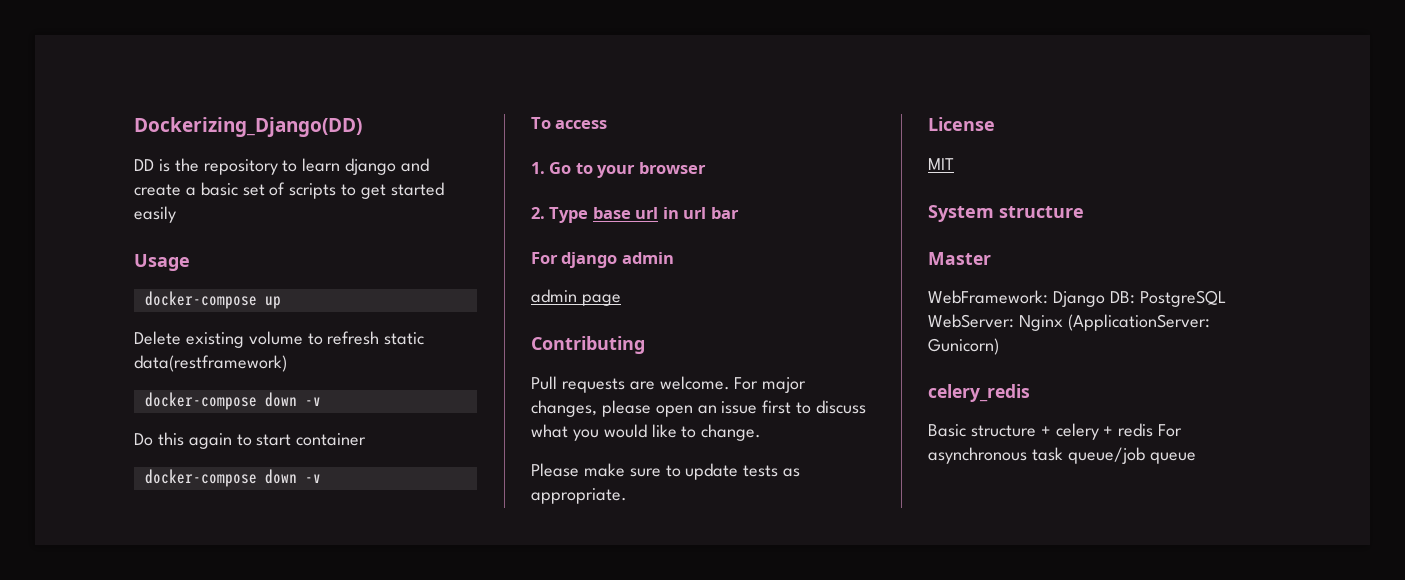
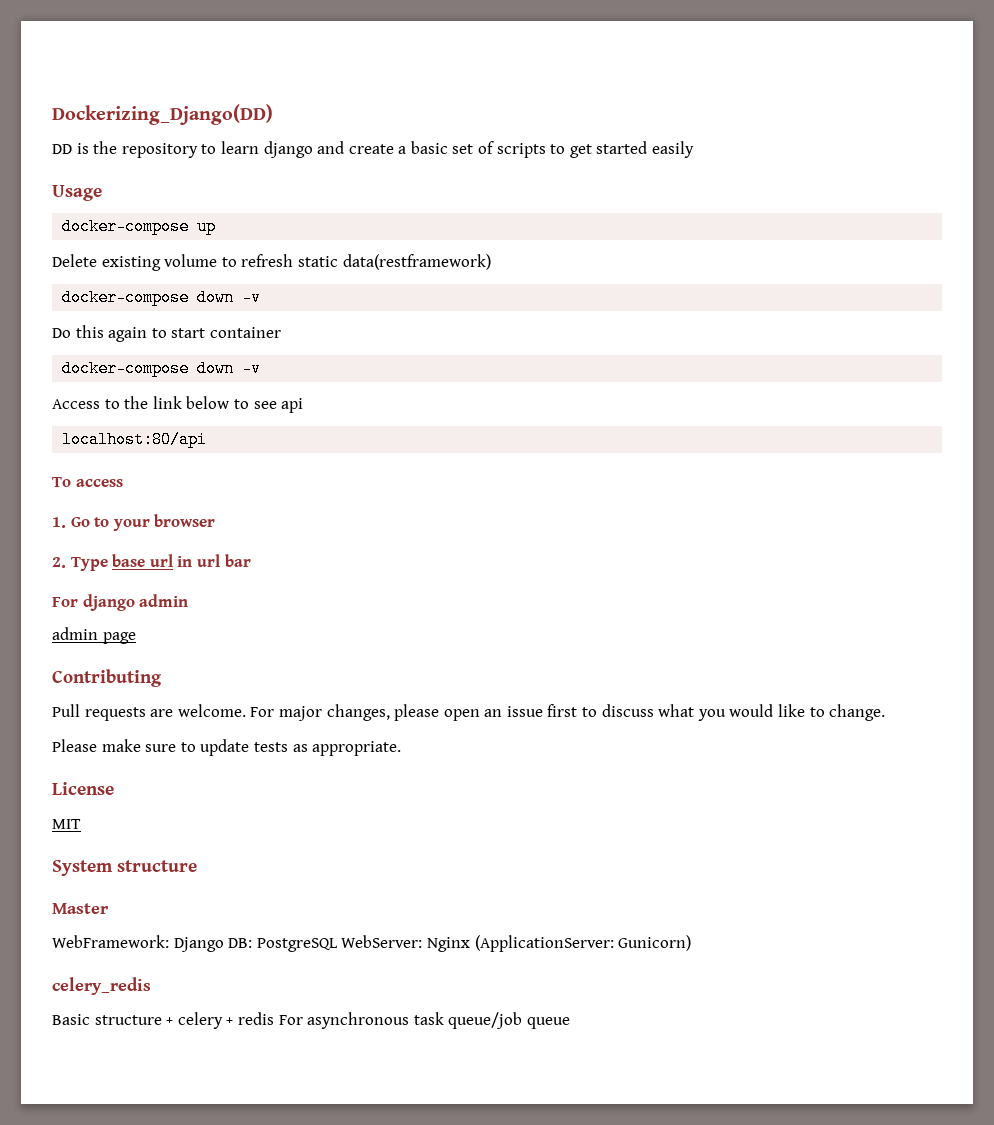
+ Access to the link below to see api
+ localhost:80/api

